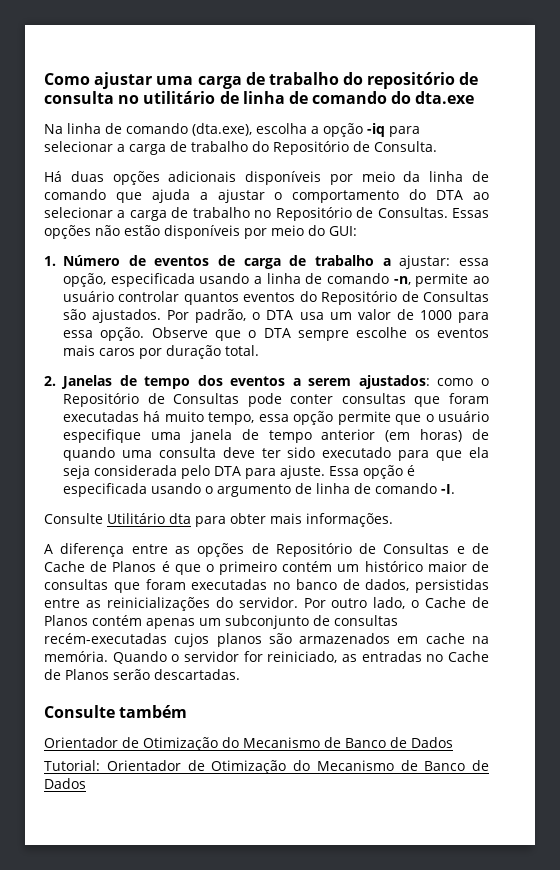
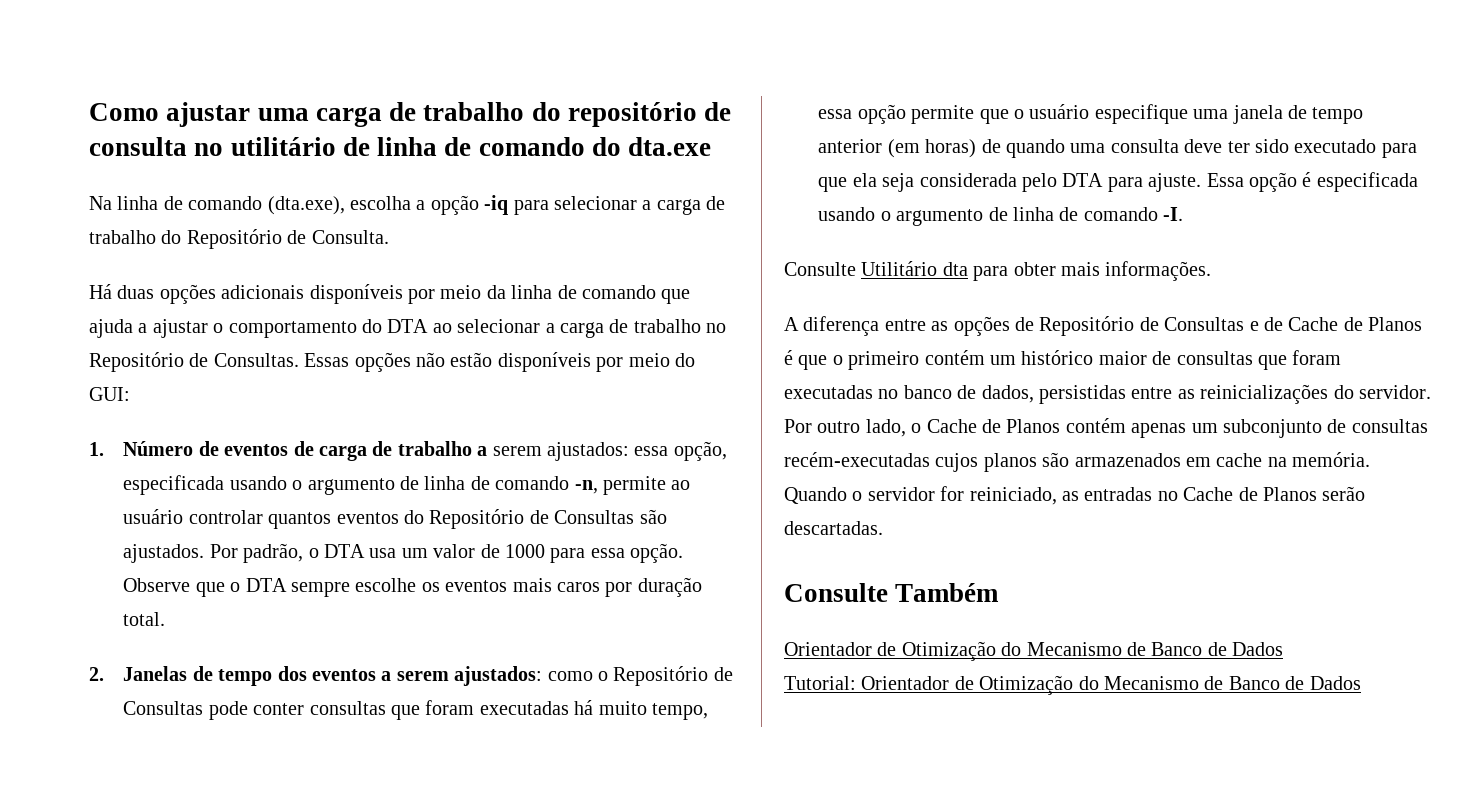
- 1. Número de eventos de carga de trabalho a ajustar: essa opção, especificada usando a linha de comando -n, permite ao usuário controlar quantos eventos do Repositório de Consultas são ajustados.
+ 1. Número de eventos de carga de trabalho a serem ajustados: essa opção, especificada usando o argumento de linha de comando -n, permite ao usuário controlar quantos eventos do Repositório de Consultas são ajustados.
- Consulte também
+ Consulte Também

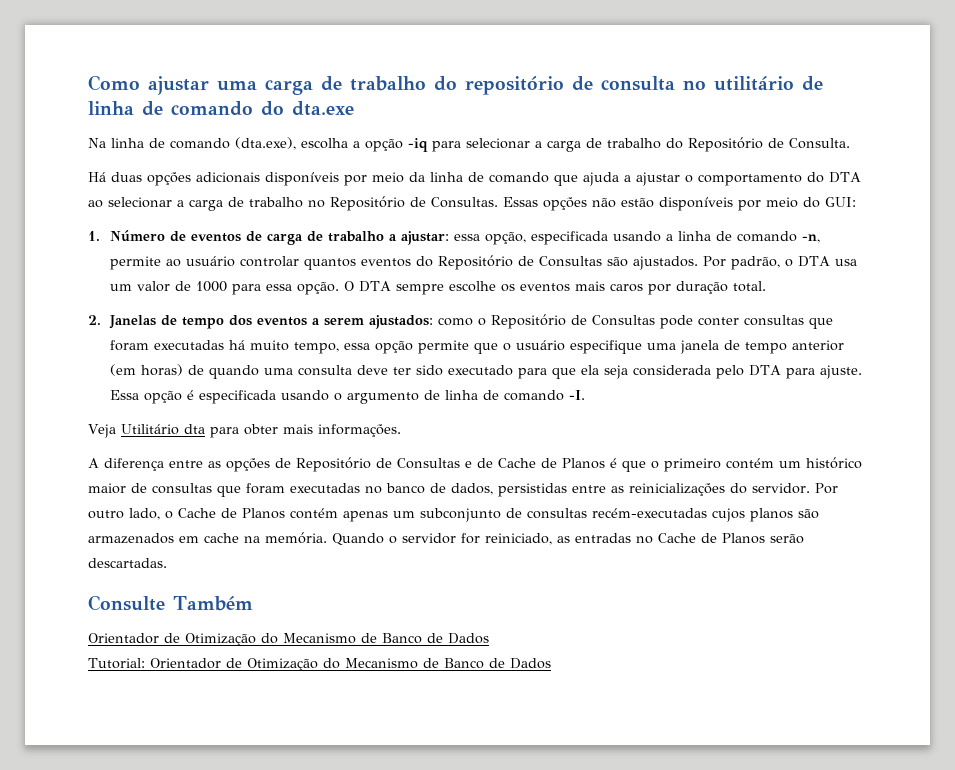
- 1. Número de eventos de carga de trabalho a serem ajustados: essa opção, especificada usando o argumento de linha de comando -n, permite ao usuário controlar quantos eventos do Repositório de Consultas são ajustados.
+ 1. Número de eventos de carga de trabalho a ajustar: essa opção, especificada usando a linha de comando -n, permite ao usuário controlar quantos eventos do Repositório de Consultas são ajustados.
- Observe que o DTA sempre escolhe os eventos mais caros por duração total.
+ O DTA sempre escolhe os eventos mais caros por duração total.
- Consulte Utilitário dta para obter mais informações.
+ Veja Utilitário dta para obter mais informações.

